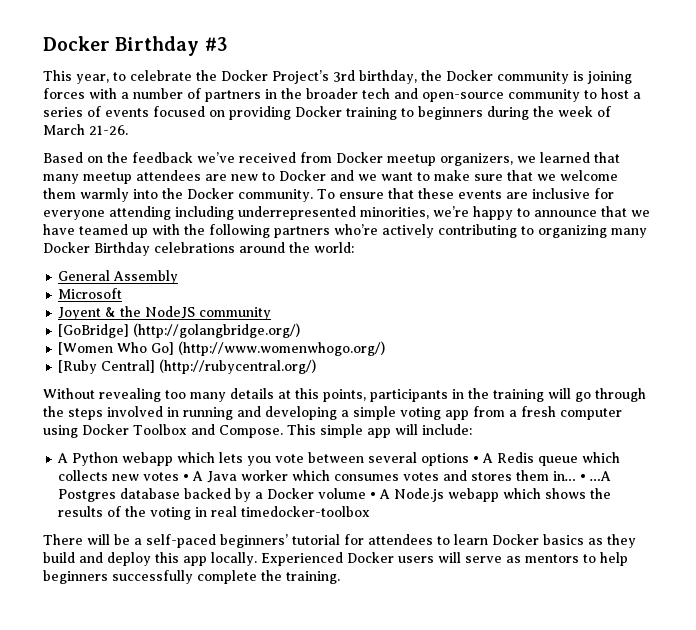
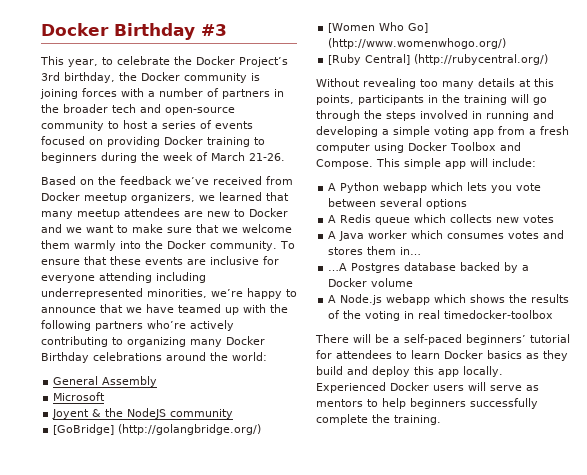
- A Python webapp which lets you vote between several options • A Redis queue which collects new votes • A Java worker which consumes votes and stores them in… • …A Postgres database backed by a Docker volume • A Node.js webapp which shows the results of the voting in real timedocker-toolbox
+ A Python webapp which lets you vote between several options
+ A Redis queue which collects new votes
+ A Java worker which consumes votes and stores them in…
+ …A Postgres database backed by a Docker volume
+ A Node.js webapp which shows the results of the voting in real timedocker-toolbox

